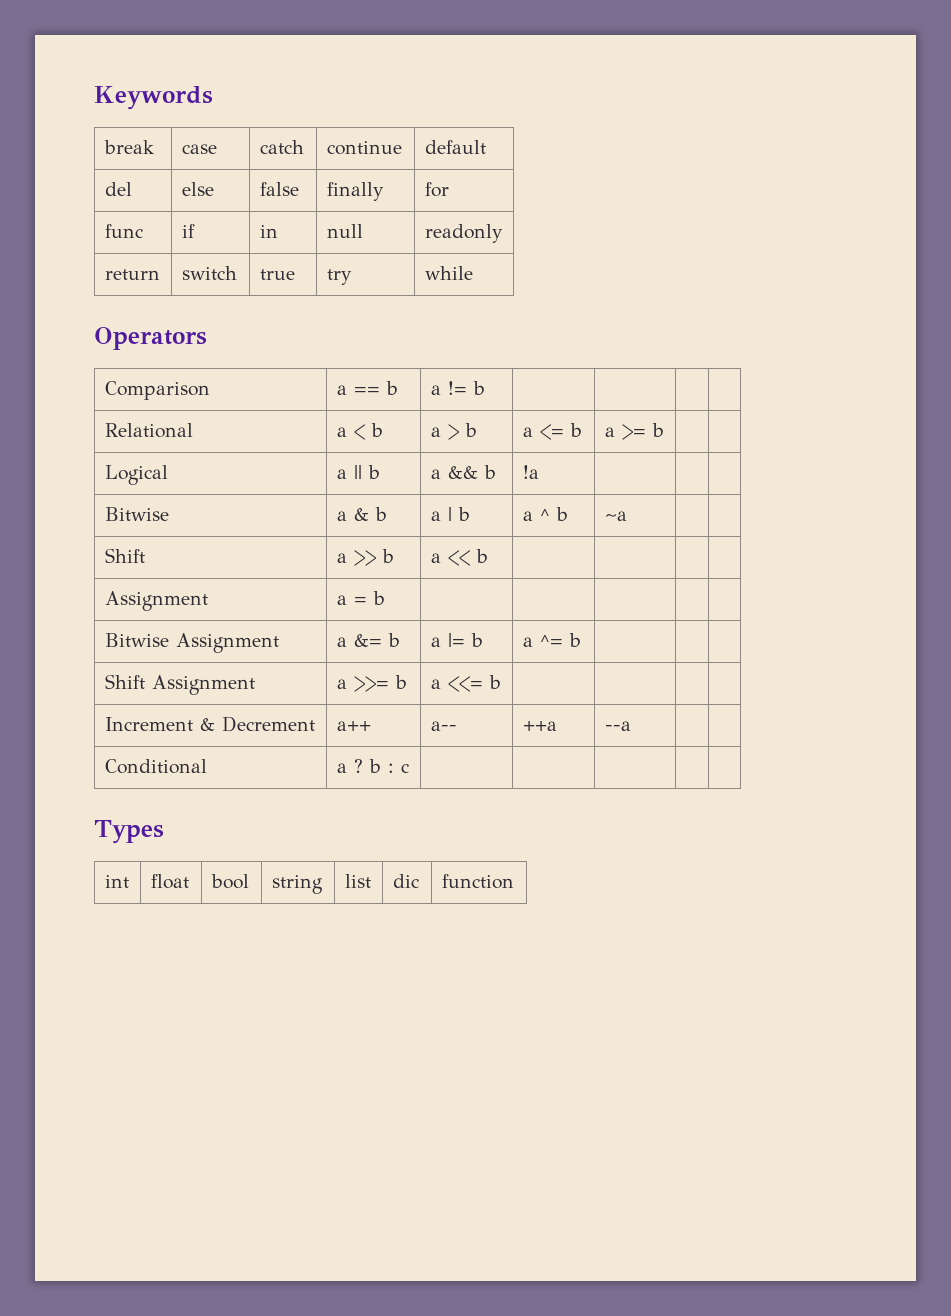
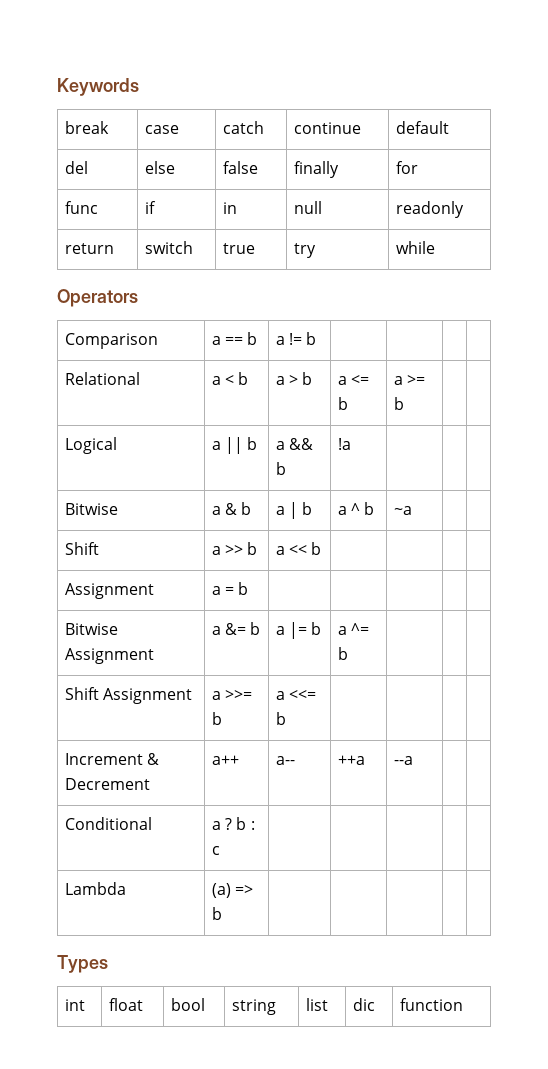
+ Lambda | (a) => b | | | | |

